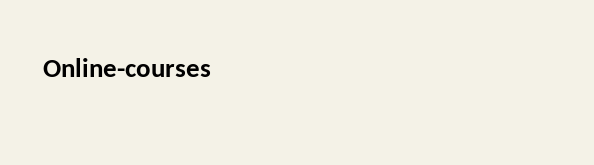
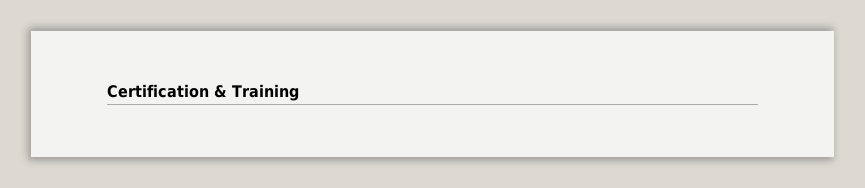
- Online-courses
+ Certification & Training

